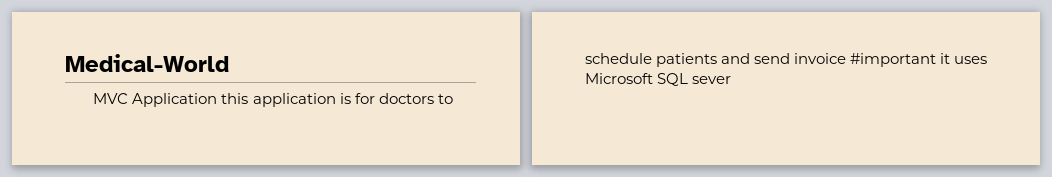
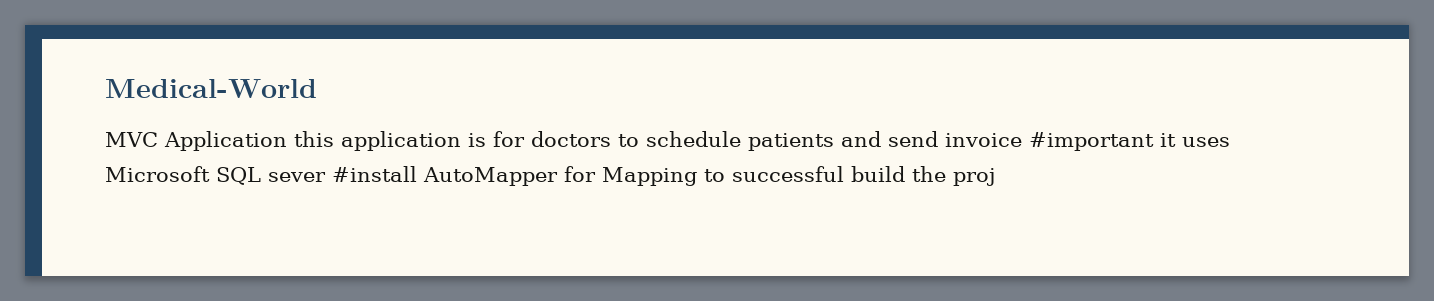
- MVC Application this application is for doctors to schedule patients and send invoice #important it uses Microsoft SQL sever
+ MVC Application this application is for doctors to schedule patients and send invoice #important it uses Microsoft SQL sever #install AutoMapper for Mapping to successful build the proj

